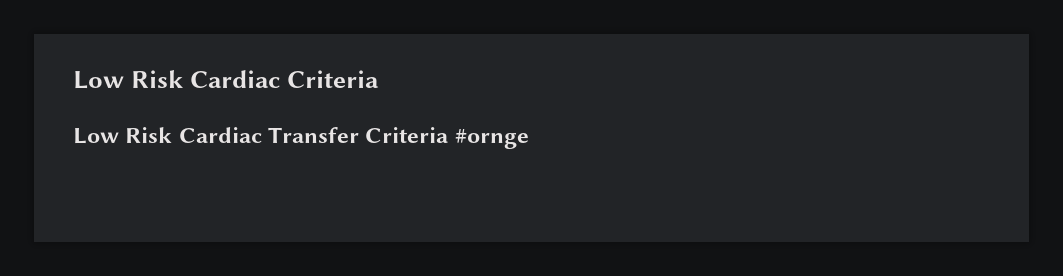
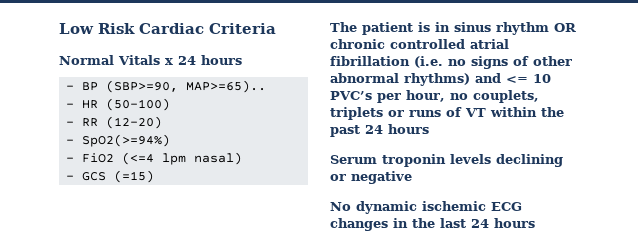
- Low Risk Cardiac Transfer Criteria #ornge
+ Normal Vitals x 24 hours
+ - BP (SBP>=90, MAP>=65)..
+ - HR (50-100)
+ - RR (12-20)
+ - SpO2(>=94%)
+ - FiO2 (<=4 lpm nasal)
+ - GCS (=15)
+ The patient is in sinus rhythm OR chronic controlled atrial fibrillation (i.e. no signs of other abnormal rhythms) and <= 10 PVC’s per hour, no couplets, triplets or runs of VT within the past 24 hours
+ Serum troponin levels declining or negative
+ No dynamic ischemic ECG changes in the last 24 hours

